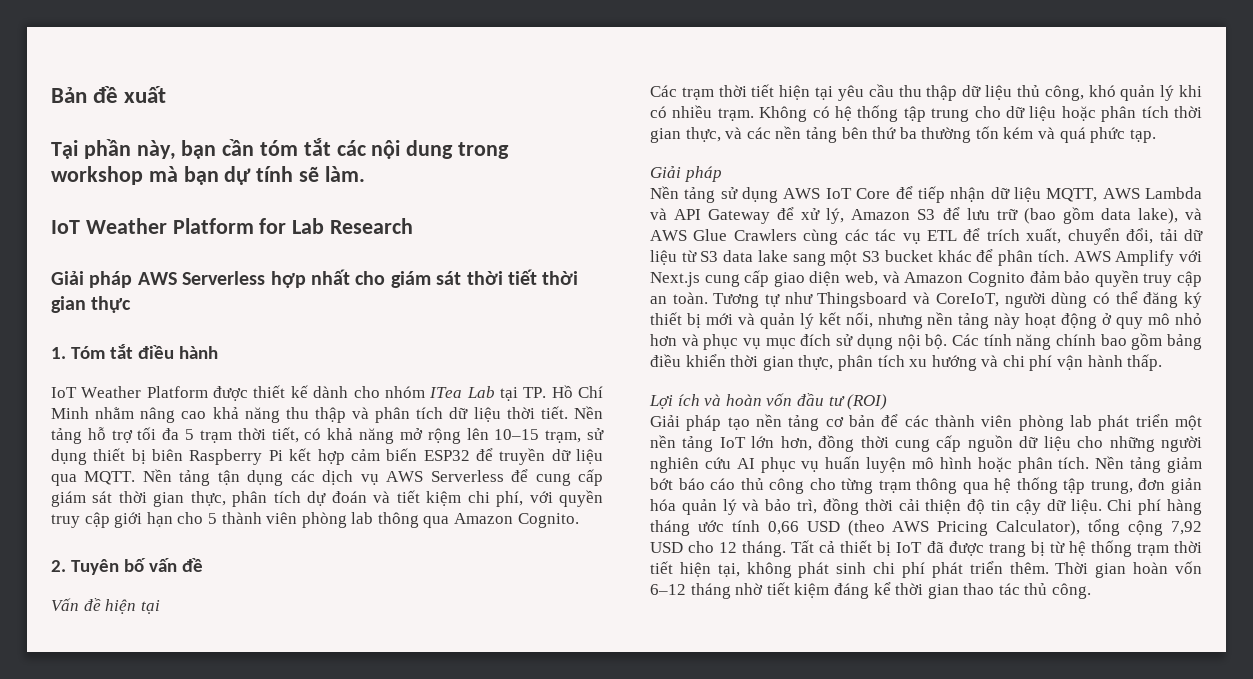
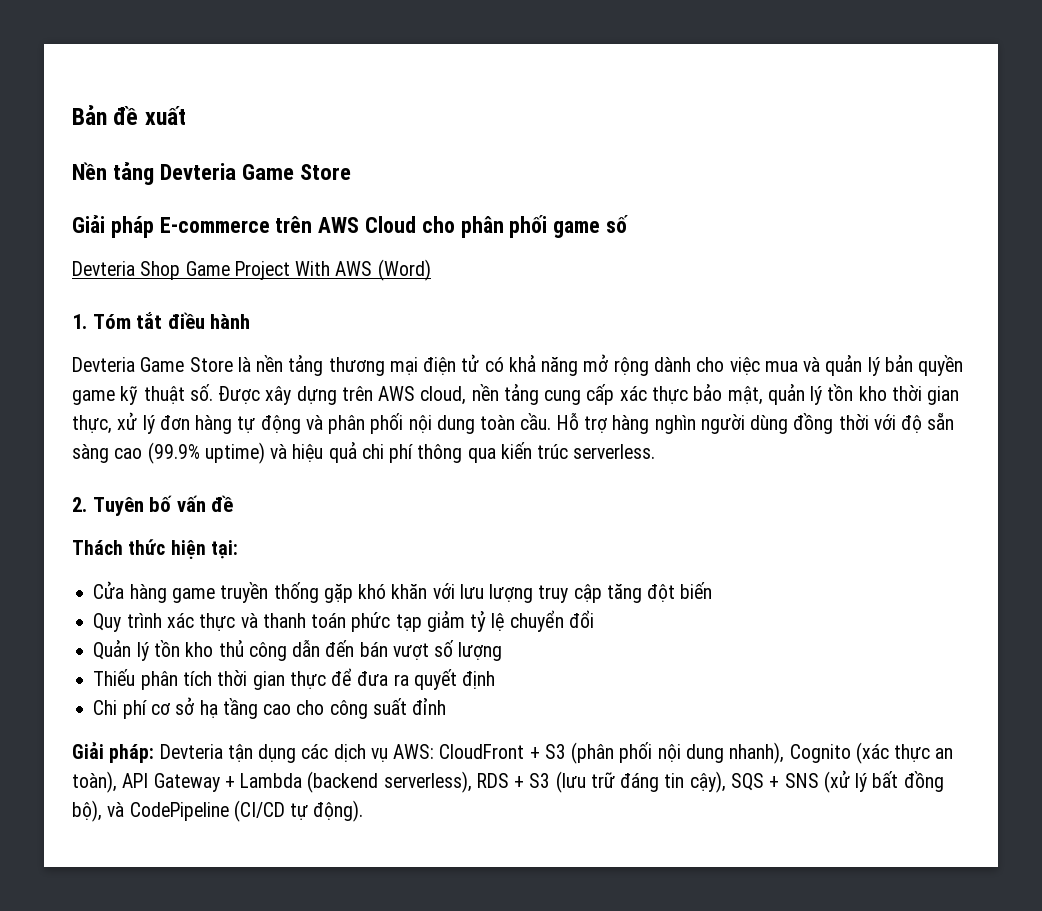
- Tại phần này, bạn cần tóm tắt các nội dung trong workshop mà bạn dự tính sẽ làm.
- IoT Weather Platform for Lab Research
- Giải pháp AWS Serverless hợp nhất cho giám sát thời tiết thời gian thực
+ Nền tảng Devteria Game Store
+ Giải pháp E-commerce trên AWS Cloud cho phân phối game số
+ Devteria Shop Game Project With AWS (Word)
- IoT Weather Platform được thiết kế dành cho nhóm ITea Lab tại TP. Hồ Chí Minh nhằm nâng cao khả năng thu thập và phân tích dữ liệu thời tiết. Nền tảng hỗ trợ tối đa 5 trạm thời tiết, có khả năng mở rộng lên 10–15 trạm, sử dụng thiết bị biên Raspberry Pi kết hợp cảm biến ESP32 để truyền dữ liệu qua MQTT. Nền tảng tận dụng các dịch vụ AWS Serverless để cung cấp giám sát thời gian thực, phân tích dự đoán và tiết kiệm chi phí, với quyền truy cập giới hạn cho 5 thành viên phòng lab thông qua Amazon Cognito.
+ Devteria Game Store là nền tảng thương mại điện tử có khả năng mở rộng dành cho việc mua và quản lý bản quyền game kỹ thuật số. Được xây dựng trên AWS cloud, nền tảng cung cấp xác thực bảo mật, quản lý tồn kho thời gian thực, xử lý đơn hàng tự động và phân phối nội dung toàn cầu. Hỗ trợ hàng nghìn người dùng đồng thời với độ sẵn sàng cao (99.9% uptime) và hiệu quả chi phí thông qua kiến trúc serverless.
- Vấn đề hiện tại
- Các trạm thời tiết hiện tại yêu cầu thu thập dữ liệu thủ công, khó quản lý khi có nhiều trạm. Không có hệ thống tập trung cho dữ liệu hoặc phân tích thời gian thực, và các nền tảng bên thứ ba thường tốn kém và quá phức tạp.
- Giải pháp
- Nền tảng sử dụng AWS IoT Core để tiếp nhận dữ liệu MQTT, AWS Lambda và API Gateway để xử lý, Amazon S3 để lưu trữ (bao gồm data lake), và AWS Glue Crawlers cùng các tác vụ ETL để trích xuất, chuyển đổi, tải dữ liệu từ S3 data lake sang một S3 bucket khác để phân tích. AWS Amplify với Next.js cung cấp giao diện web, và Amazon Cognito đảm bảo quyền truy cập an toàn. Tương tự như Thingsboard và CoreIoT, người dùng có thể đăng ký thiết bị mới và quản lý kết nối, nhưng nền tảng này hoạt động ở quy mô nhỏ hơn và phục vụ mục đích sử dụng nội bộ. Các tính năng chính bao gồm bảng điều khiển thời gian thực, phân tích xu hướng và chi phí vận hành thấp.
- Lợi ích và hoàn vốn đầu tư (ROI)
- Giải pháp tạo nền tảng cơ bản để các thành viên phòng lab phát triển một nền tảng IoT lớn hơn, đồng thời cung cấp nguồn dữ liệu cho những người nghiên cứu AI phục vụ huấn luyện mô hình hoặc phân tích. Nền tảng giảm bớt báo cáo thủ công cho từng trạm thông qua hệ thống tập trung, đơn giản hóa quản lý và bảo trì, đồng thời cải thiện độ tin cậy dữ liệu. Chi phí hàng tháng ước tính 0,66 USD (theo AWS Pricing Calculator), tổng cộng 7,92 USD cho 12 tháng. Tất cả thiết bị IoT đã được trang bị từ hệ thống trạm thời tiết hiện tại, không phát sinh chi phí phát triển thêm. Thời gian hoàn vốn 6–12 tháng nhờ tiết kiệm đáng kể thời gian thao tác thủ công.
+ Thách thức hiện tại:
+ Cửa hàng game truyền thống gặp khó khăn với lưu lượng truy cập tăng đột biến
+ Quy trình xác thực và thanh toán phức tạp giảm tỷ lệ chuyển đổi
+ Quản lý tồn kho thủ công dẫn đến bán vượt số lượng
+ Thiếu phân tích thời gian thực để đưa ra quyết định
+ Chi phí cơ sở hạ tầng cao cho công suất đỉnh
+ Giải pháp: Devteria tận dụng các dịch vụ AWS: CloudFront + S3 (phân phối nội dung nhanh), Cognito (xác thực an toàn), API Gateway + Lambda (backend serverless), RDS + S3 (lưu trữ đáng tin cậy), SQS + SNS (xử lý bất đồng bộ), và CodePipeline (CI/CD tự động).

